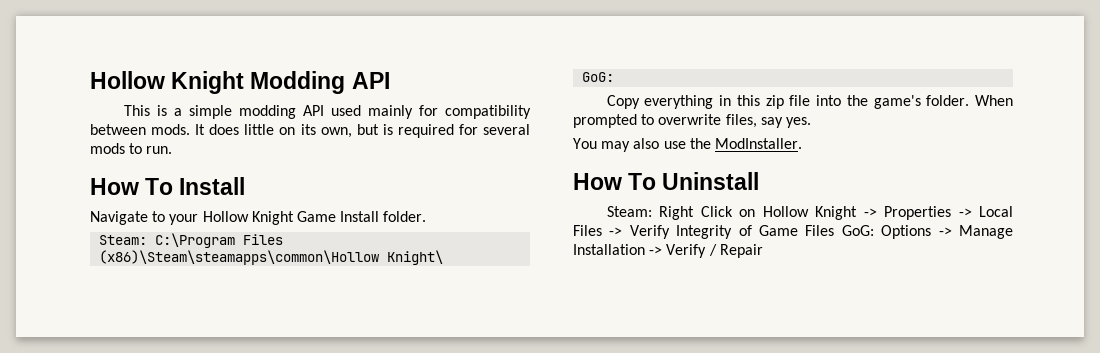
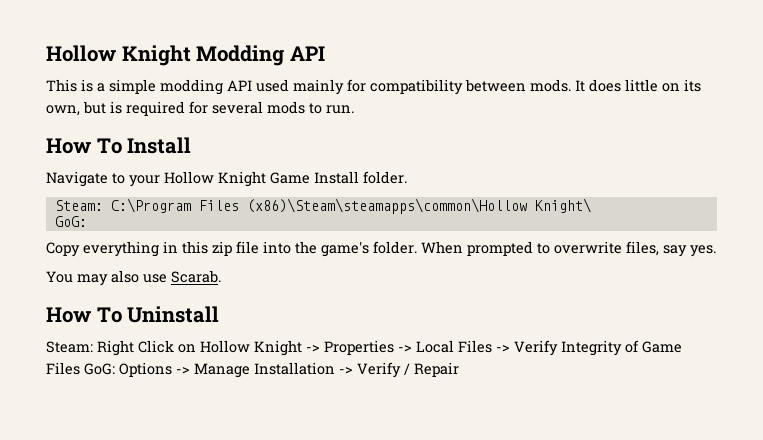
- You may also use the ModInstaller.
+ You may also use Scarab.

